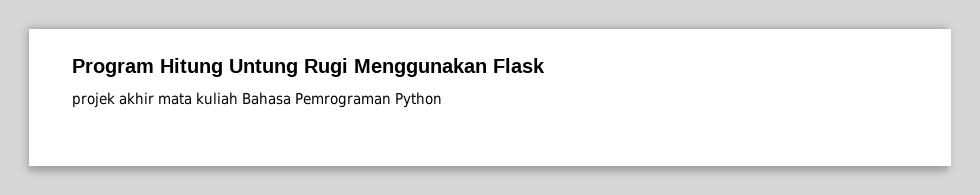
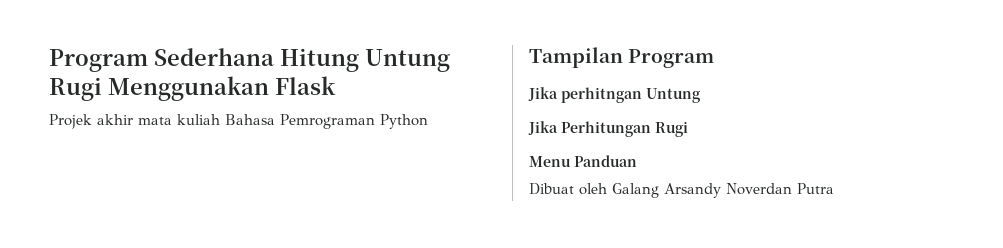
- Program Hitung Untung Rugi Menggunakan Flask
+ Program Sederhana Hitung Untung Rugi Menggunakan Flask
- projek akhir mata kuliah Bahasa Pemrograman Python
+ Projek akhir mata kuliah Bahasa Pemrograman Python
+ Tampilan Program
+ Jika perhitngan Untung
+ Jika Perhitungan Rugi
+ Menu Panduan
+ Dibuat oleh Galang Arsandy Noverdan Putra

